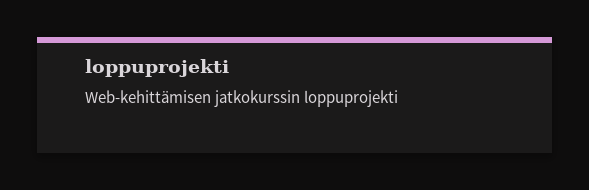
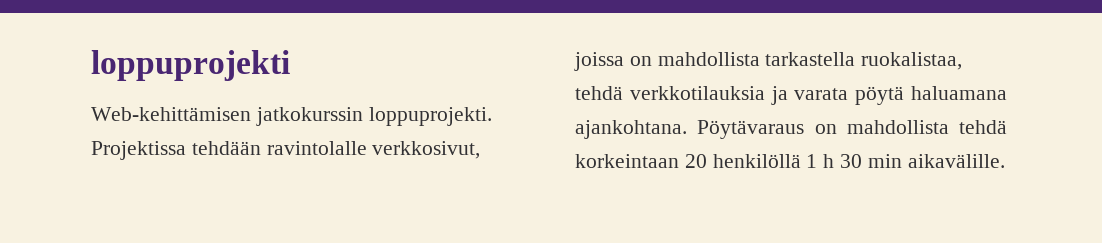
- Web-kehittämisen jatkokurssin loppuprojekti
+ Web-kehittämisen jatkokurssin loppuprojekti. Projektissa tehdään ravintolalle verkkosivut, joissa on mahdollista tarkastella ruokalistaa, tehdä verkkotilauksia ja varata pöytä haluamana ajankohtana. Pöytävaraus on mahdollista tehdä korkeintaan 20 henkilöllä 1 h 30 min aikavälille.

